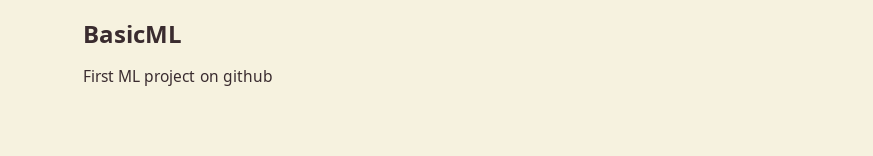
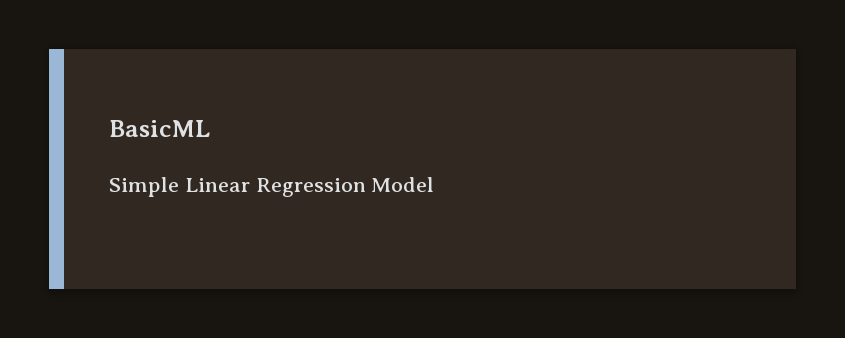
- First ML project on github
+ Simple Linear Regression Model

